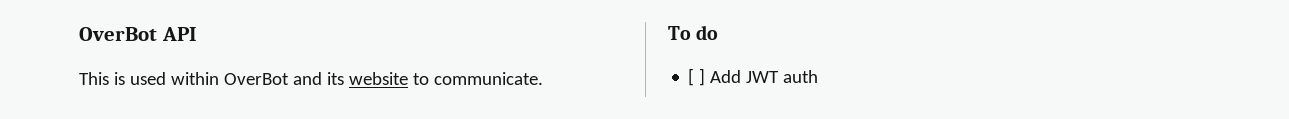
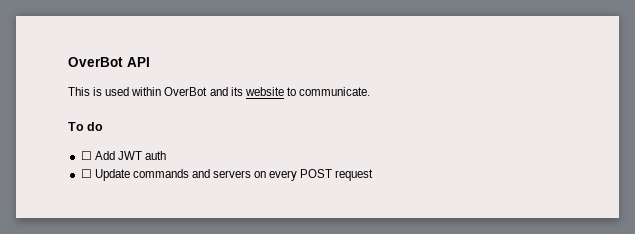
- [ ] Add JWT auth
+ ☐ Add JWT auth
+ ☐ Update commands and servers on every POST request

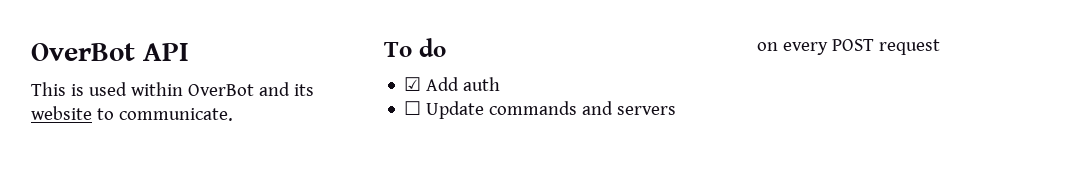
- ☐ Add JWT auth
+ ☑ Add auth

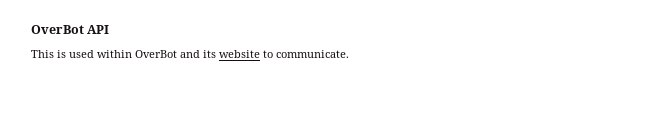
- To do
- ☑ Add auth
- ☐ Update commands and servers on every POST request

